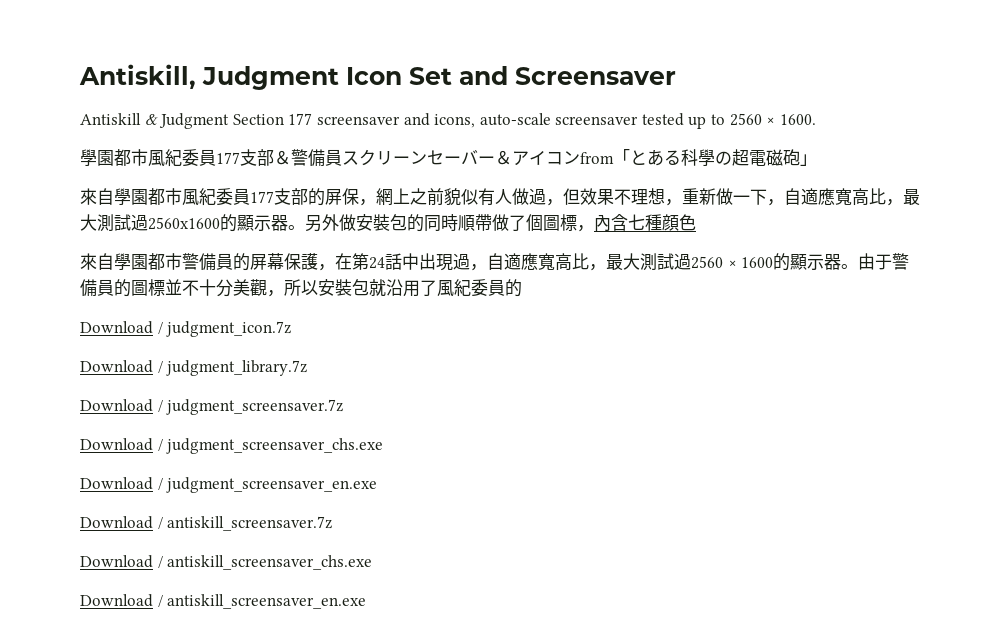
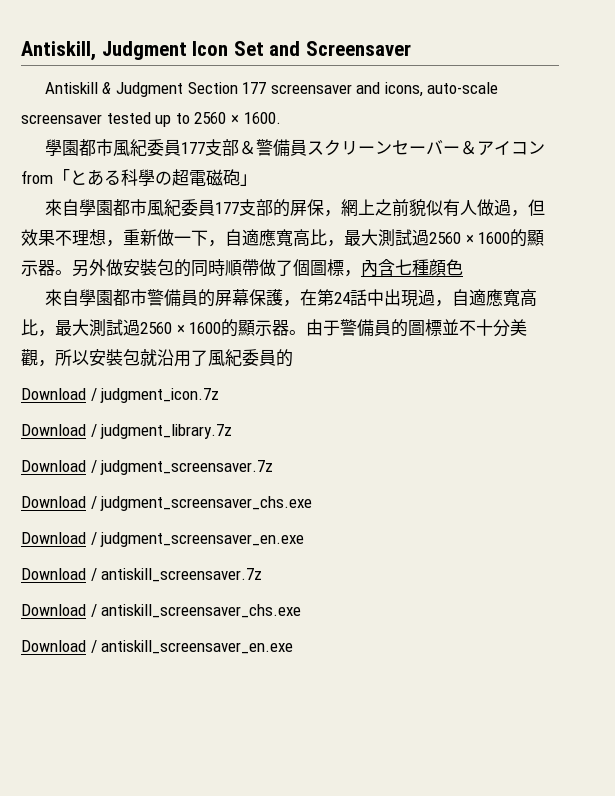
- 來自學園都市風紀委員177支部的屏保，網上之前貌似有人做過，但效果不理想，重新做一下，自適應寬高比，最大測試過2560x1600的顯示器。
+ 來自學園都市風紀委員177支部的屏保，網上之前貌似有人做過，但效果不理想，重新做一下，自適應寬高比，最大測試過2560 × 1600的顯示器。

